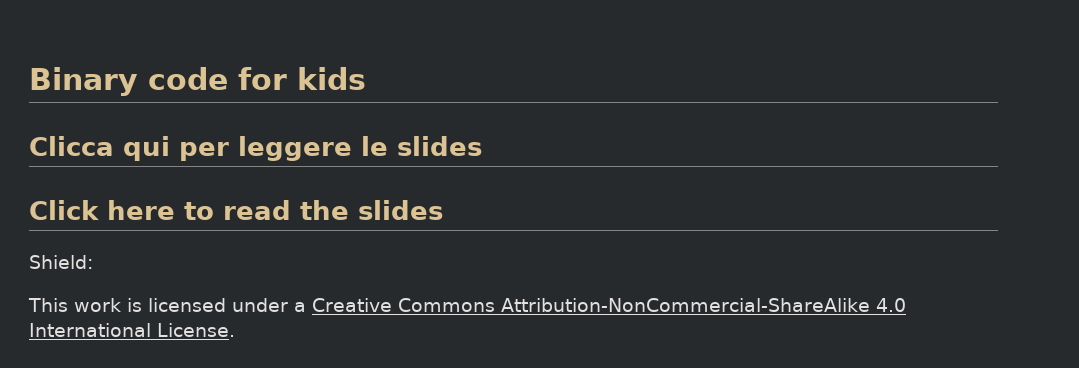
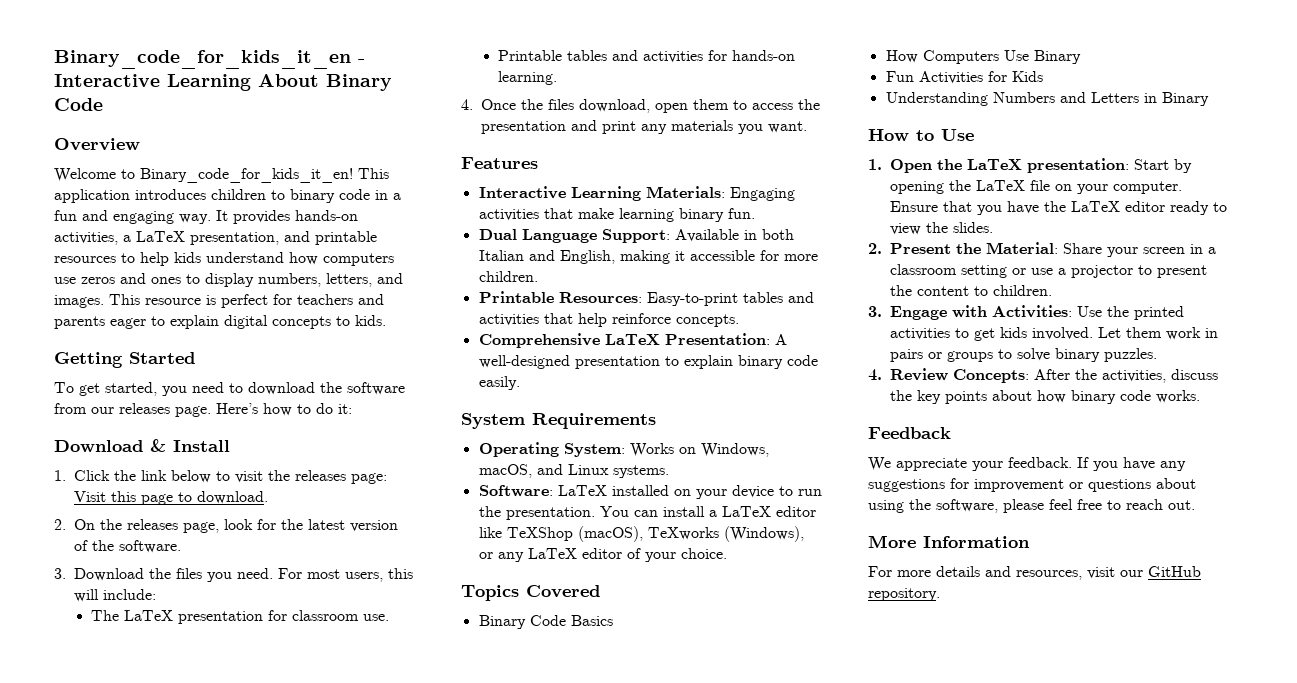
- Binary code for kids
- Clicca qui per leggere le slides
- Click here to read the slides
- Shield:
- This work is licensed under a Creative Commons Attribution-NonCommercial-ShareAlike 4.0 International License.
+ Binary_code_for_kids_it_en - Interactive Learning About Binary Code
+ Overview
+ Welcome to Binary_code_for_kids_it_en! This application introduces children to binary code in a fun and engaging way. It provides hands-on activities, a LaTeX presentation, and printable resources to help kids understand how computers use zeros and ones to display numbers, letters, and images. This resource is perfect for teachers and parents eager to explain digital concepts to kids.
+ Getting Started
+ To get started, you need to download the software from our releases page. Here’s how to do it:
+ Download & Install
+ 1. Click the link below to visit the releases page: Visit this page to download.
+ 2. On the releases page, look for the latest version of the software.
+ 3. Download the files you need. For most users, this will include:
+ The LaTeX presentation for classroom use.
+ Printable tables and activities for hands-on learning.
+ 4. Once the files download, open them to access the presentation and print any materials you want.
+ Features
+ Interactive Learning Materials: Engaging activities that make learning binary fun.
+ Dual Language Support: Available in both Italian and English, making it accessible for more children.
+ Printable Resources: Easy-to-print tables and activities that help reinforce concepts.
+ Comprehensive LaTeX Presentation: A well-designed presentation to explain binary code easily.
+ System Requirements
+ Operating System: Works on Windows, macOS, and Linux systems.
+ Software: LaTeX installed on your device to run the presentation. You can install a LaTeX editor like TeXShop (macOS), TeXworks (Windows), or any LaTeX editor of your choice.
+ Topics Covered
+ Binary Code Basics
+ How Computers Use Binary
+ Fun Activities for Kids
+ Understanding Numbers and Letters in Binary
+ How to Use
+ 1. Open the LaTeX presentation: Start by opening the LaTeX file on your computer. Ensure that you have the LaTeX editor ready to view the slides.
+ 2. Present the Material: Share your screen in a classroom setting or use a projector to present the content to children.
+ 3. Engage with Activities: Use the printed activities to get kids involved. Let them work in pairs or groups to solve binary puzzles.
+ 4. Review Concepts: After the activities, discuss the key points about how binary code works.
+ Feedback
+ We appreciate your feedback. If you have any suggestions for improvement or questions about using the software, please feel free to reach out.
+ More Information
+ For more details and resources, visit our GitHub repository.

